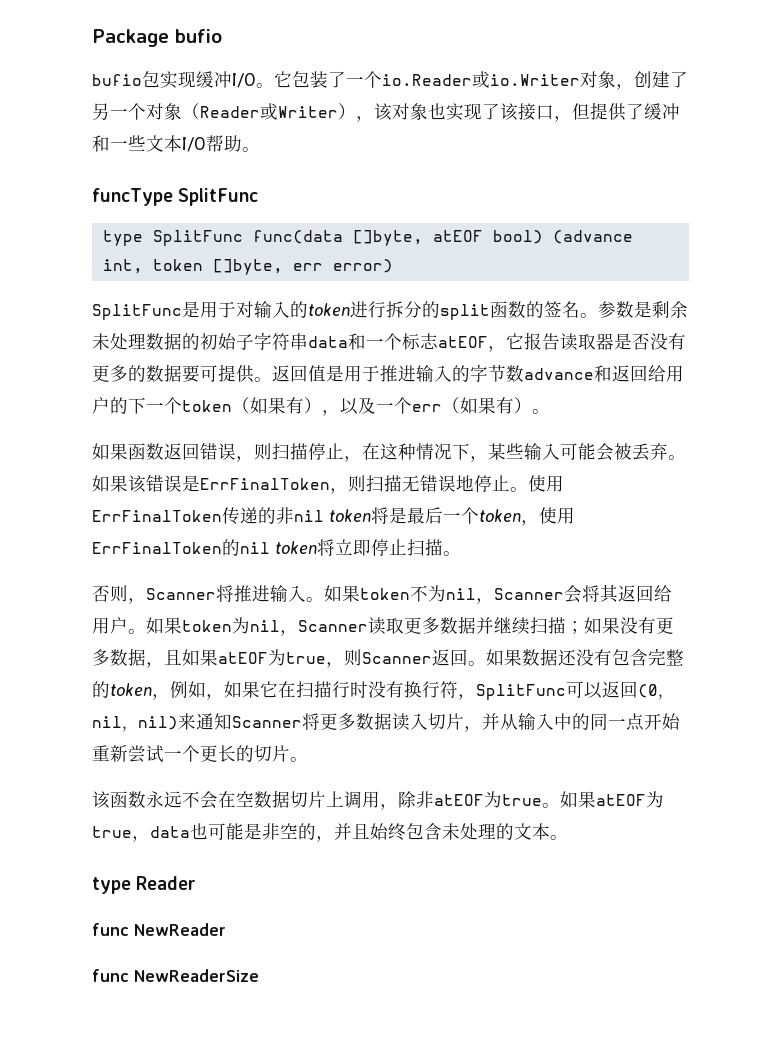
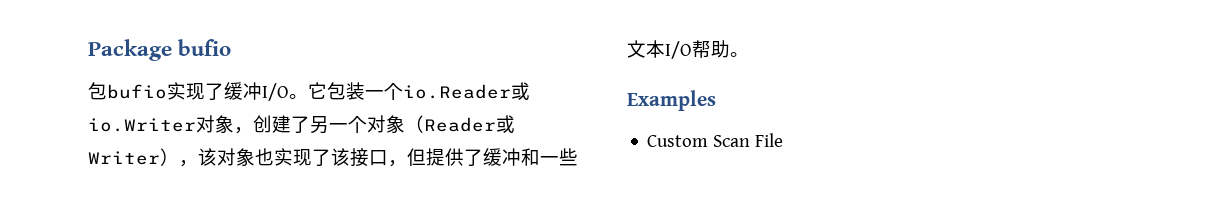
- bufio包实现缓冲I/O。
+ 包bufio实现了缓冲I/O。
- 它包装了一个io.Reader或io.Writer对象，创建了另一个对象（Reader或Writer），该对象也实现了该接口，但提供了缓冲和一些文本I/O帮助。
+ 它包装一个io.Reader或io.Writer对象，创建了另一个对象（Reader或Writer），该对象也实现了该接口，但提供了缓冲和一些文本I/O帮助。
- funcType SplitFunc
- type SplitFunc func(data []byte, atEOF bool) (advance int, token []byte, err error)
- SplitFunc是用于对输入的token进行拆分的split函数的签名。参数是剩余未处理数据的初始子字符串data和一个标志atEOF，它报告读取器是否没有更多的数据要可提供。返回值是用于推进输入的字节数advance和返回给用户的下一个token（如果有），以及一个err（如果有）。
- 如果函数返回错误，则扫描停止，在这种情况下，某些输入可能会被丢弃。如果该错误是ErrFinalToken，则扫描无错误地停止。使用ErrFinalToken传递的非nil token将是最后一个token，使用ErrFinalToken的nil token将立即停止扫描。
- 否则，Scanner将推进输入。如果token不为nil，Scanner会将其返回给用户。如果token为nil，Scanner读取更多数据并继续扫描；如果没有更多数据，且如果atEOF为true，则Scanner返回。如果数据还没有包含完整的token，例如，如果它在扫描行时没有换行符，SplitFunc可以返回(0，nil，nil)来通知Scanner将更多数据读入切片，并从输入中的同一点开始重新尝试一个更长的切片。
- 该函数永远不会在空数据切片上调用，除非atEOF为true。如果atEOF为true，data也可能是非空的，并且始终包含未处理的文本。
- type Reader
- func NewReader
- func NewReaderSize
+ Examples
+ Custom Scan File

